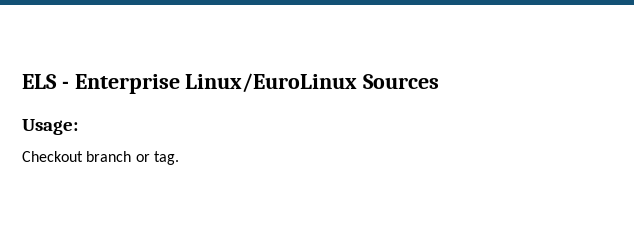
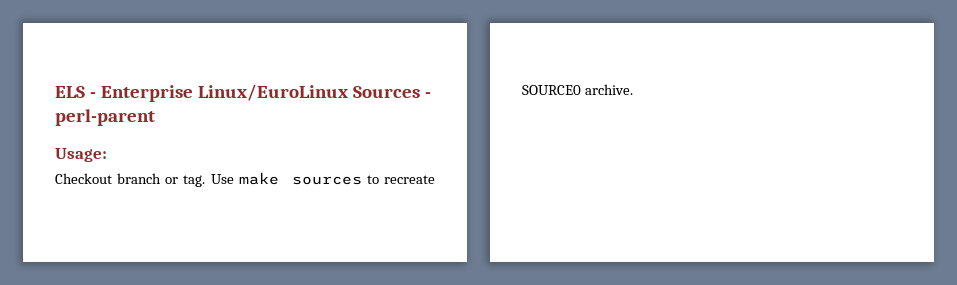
- ELS - Enterprise Linux/EuroLinux Sources
+ ELS - Enterprise Linux/EuroLinux Sources - perl-parent
+ Use make sources to recreate SOURCE0 archive.

